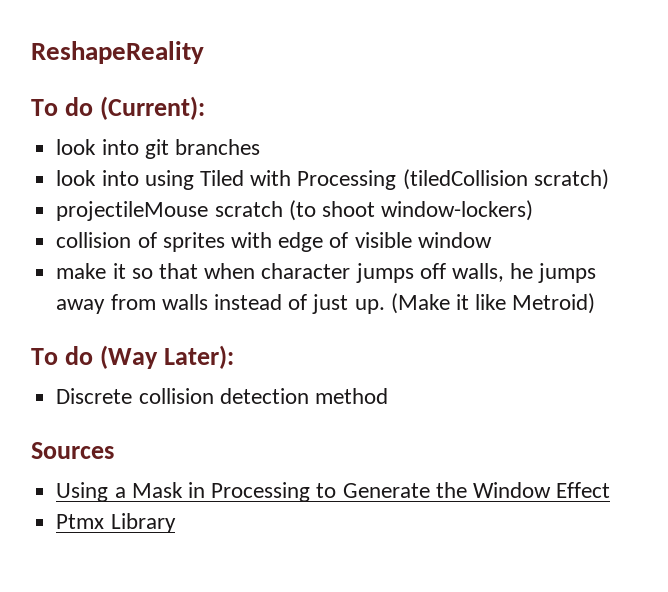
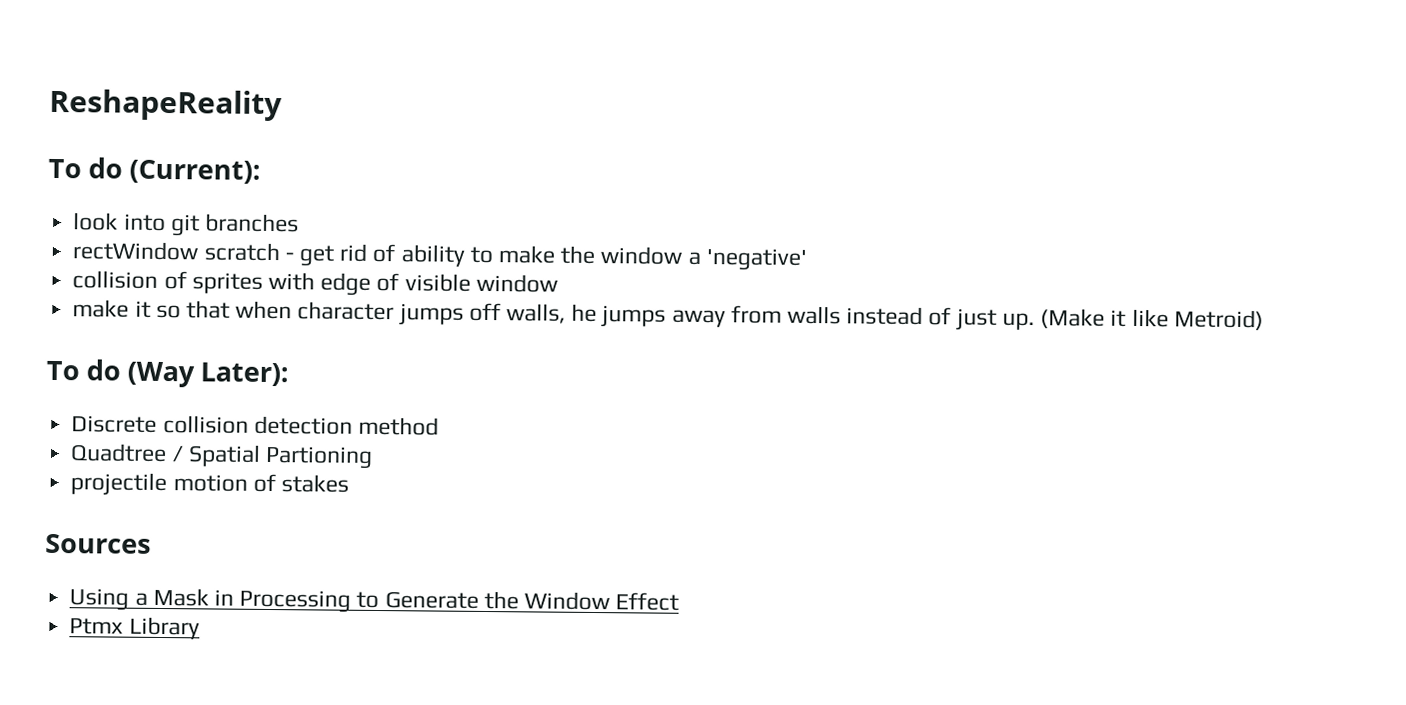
- look into using Tiled with Processing (tiledCollision scratch)
- projectileMouse scratch (to shoot window-lockers)
+ rectWindow scratch - get rid of ability to make the window a 'negative'
+ Quadtree / Spatial Partioning
+ projectile motion of stakes

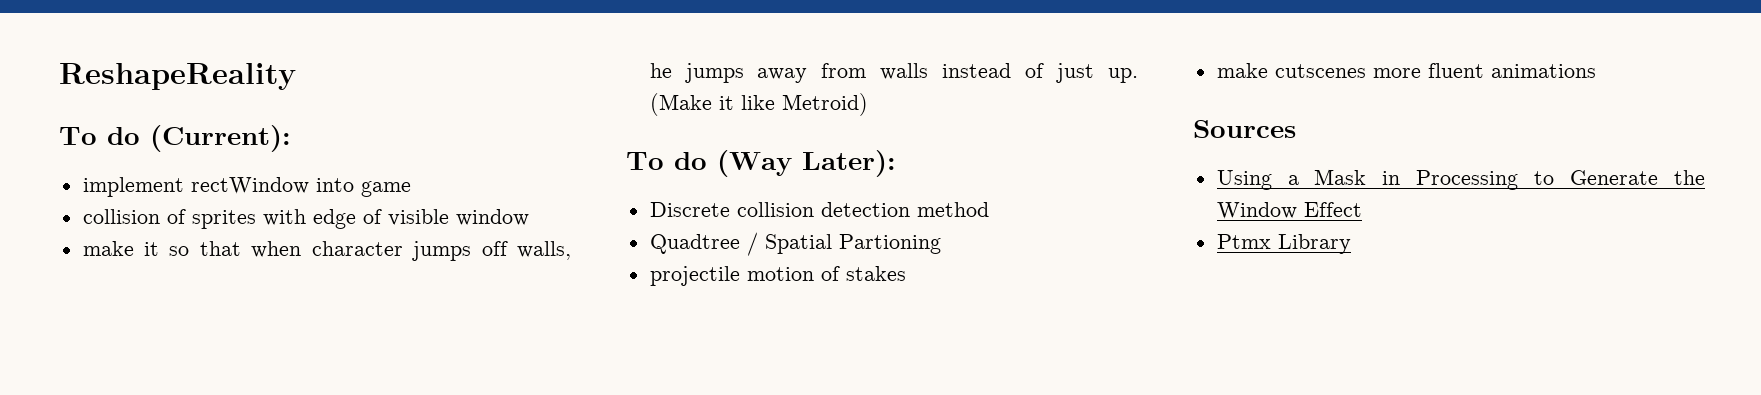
- look into git branches
- rectWindow scratch - get rid of ability to make the window a 'negative'
+ implement rectWindow into game
+ make cutscenes more fluent animations

